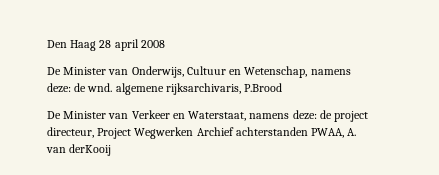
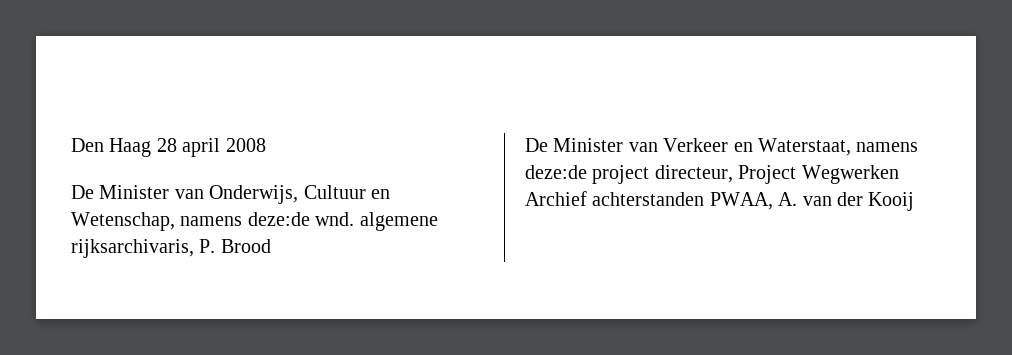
- De Minister van Onderwijs, Cultuur en Wetenschap, namens deze: de wnd. algemene rijksarchivaris, P.Brood
+ De Minister van Onderwijs, Cultuur en Wetenschap, namens deze:de wnd. algemene rijksarchivaris, P. Brood
- De Minister van Verkeer en Waterstaat, namens deze: de project directeur, Project Wegwerken Archief achterstanden PWAA, A. van derKooij
+ De Minister van Verkeer en Waterstaat, namens deze:de project directeur, Project Wegwerken Archief achterstanden PWAA, A. van der Kooij

